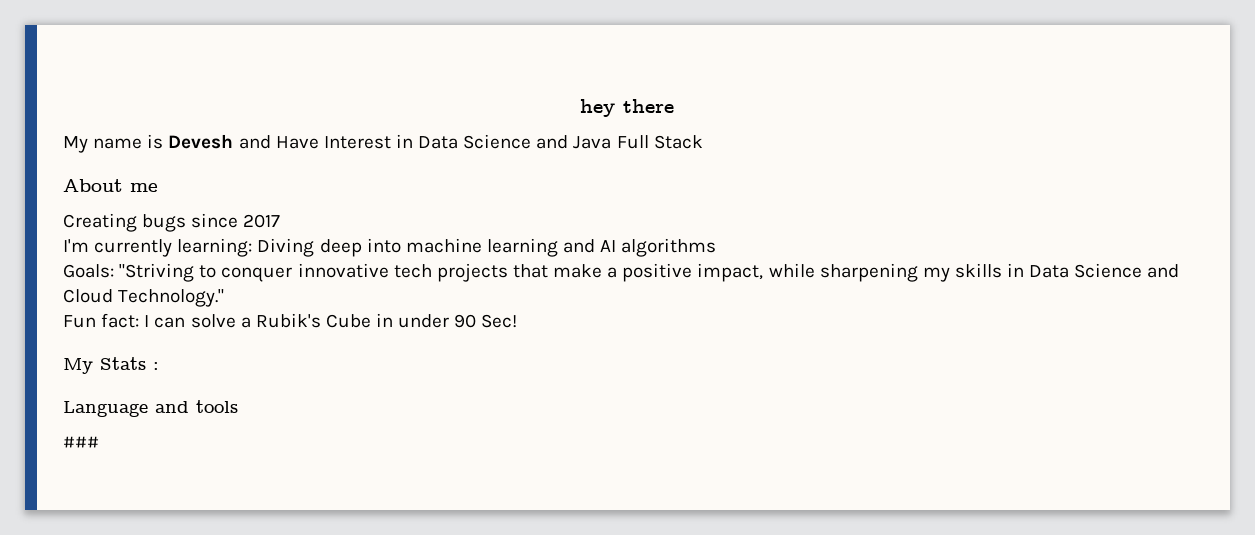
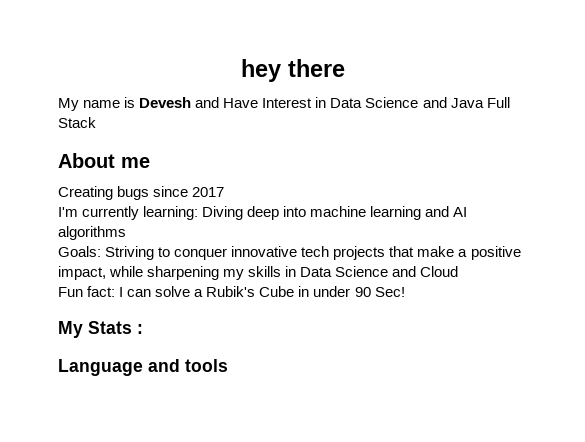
- Goals: "Striving to conquer innovative tech projects that make a positive impact, while sharpening my skills in Data Science and Cloud Technology."
+ Goals: Striving to conquer innovative tech projects that make a positive impact, while sharpening my skills in Data Science and Cloud
- ###

